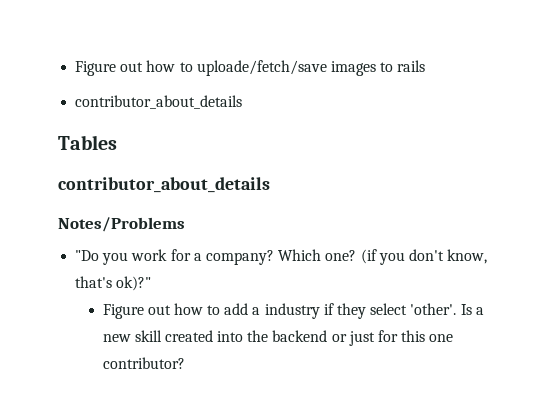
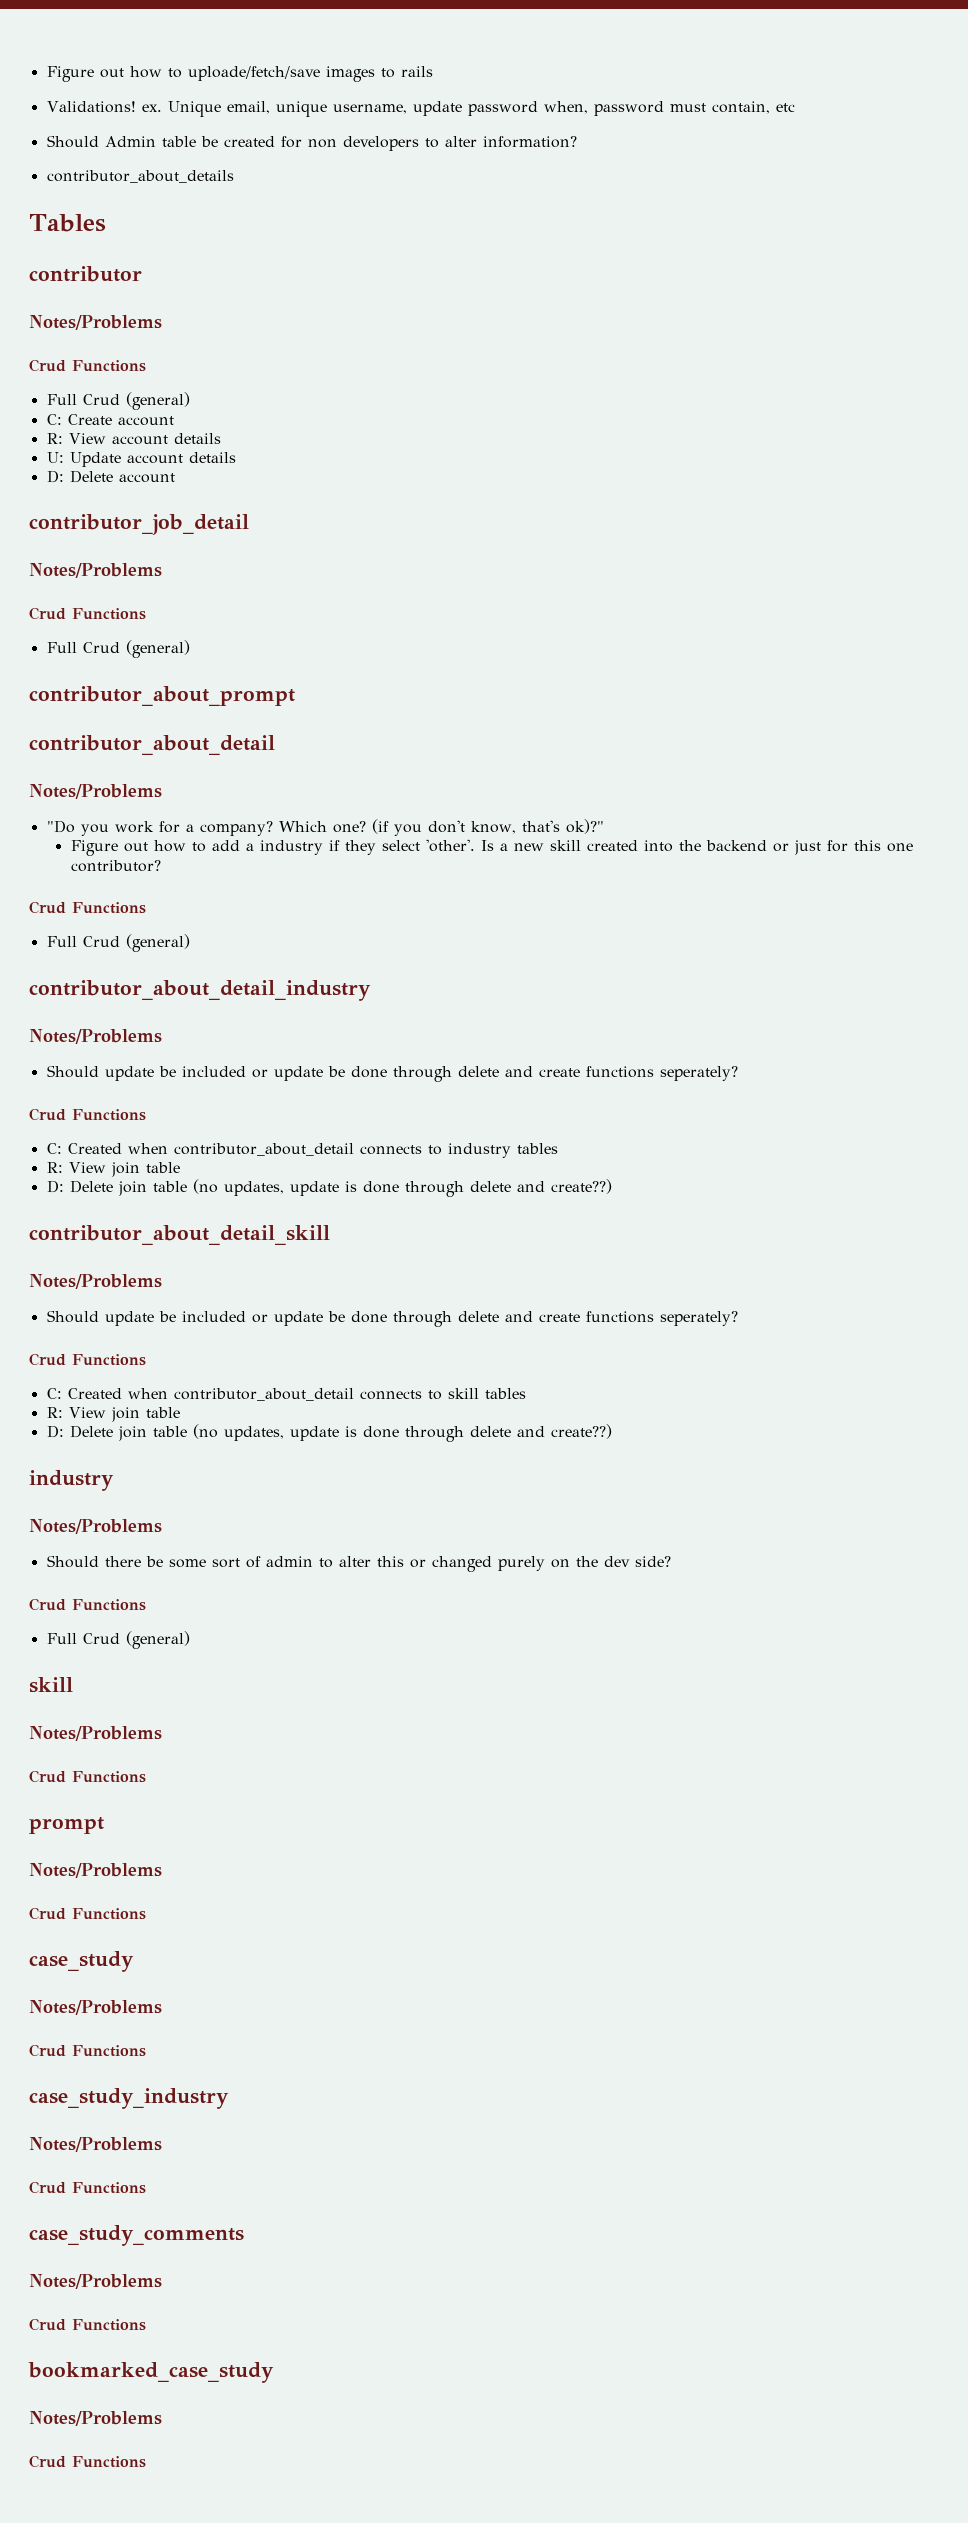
  Figure out how to uploade/fetch/save images to rails
+ Validations! ex. Unique email, unique username, update password when, password must contain, etc
+ Should Admin table be created for non developers to alter information?
  contributor_about_details
  Tables
- contributor_about_details
+ contributor
+ Notes/Problems
+ Crud Functions
+ Full Crud (general)
+ C: Create account
+ R: View account details
+ U: Update account details
+ D: Delete account
+ contributor_job_detail
+ Notes/Problems
+ Crud Functions
+ Full Crud (general)
+ contributor_about_prompt
+ contributor_about_detail
  Is a new skill created into the backend or just for this one contributor?
+ Crud Functions
+ Full Crud (general)
+ contributor_about_detail_industry
+ Notes/Problems
+ Should update be included or update be done through delete and create functions seperately?
+ Crud Functions
+ C: Created when contributor_about_detail connects to industry tables
+ R: View join table
+ D: Delete join table (no updates, update is done through delete and create??)
+ contributor_about_detail_skill
+ Notes/Problems
+ Should update be included or update be done through delete and create functions seperately?
+ Crud Functions
+ C: Created when contributor_about_detail connects to skill tables
+ R: View join table
+ D: Delete join table (no updates, update is done through delete and create??)
+ industry
+ Notes/Problems
+ Should there be some sort of admin to alter this or changed purely on the dev side?
+ Crud Functions
+ Full Crud (general)
+ skill
+ Notes/Problems
+ Crud Functions
+ prompt
+ Notes/Problems
+ Crud Functions
+ case_study
+ Notes/Problems
+ Crud Functions
+ case_study_industry
+ Notes/Problems
+ Crud Functions
+ case_study_comments
+ Notes/Problems
+ Crud Functions
+ bookmarked_case_study
+ Notes/Problems
+ Crud Functions

